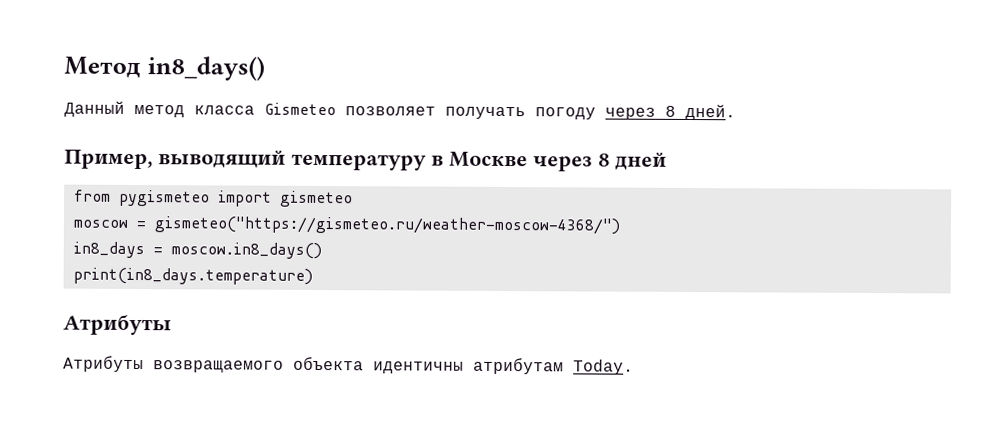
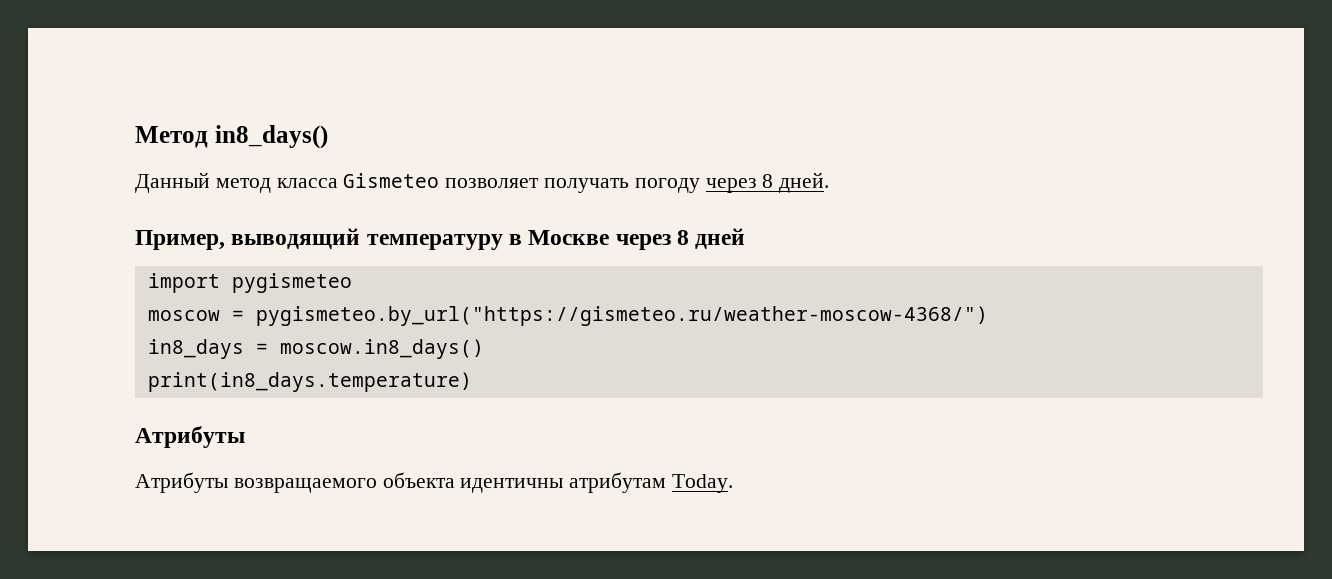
- from pygismeteo import gismeteo
+ import pygismeteo
- moscow = gismeteo("https://gismeteo.ru/weather-moscow-4368/")
+ moscow = pygismeteo.by_url("https://gismeteo.ru/weather-moscow-4368/")

